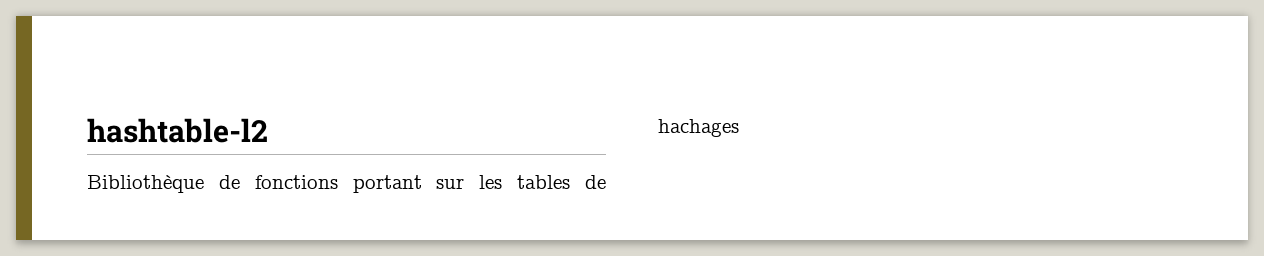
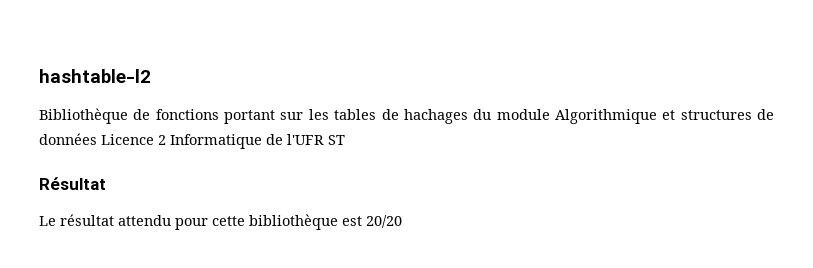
- Bibliothèque de fonctions portant sur les tables de hachages
+ Bibliothèque de fonctions portant sur les tables de hachages du module Algorithmique et structures de données Licence 2 Informatique de l'UFR ST
+ Résultat
+ Le résultat attendu pour cette bibliothèque est 20/20

